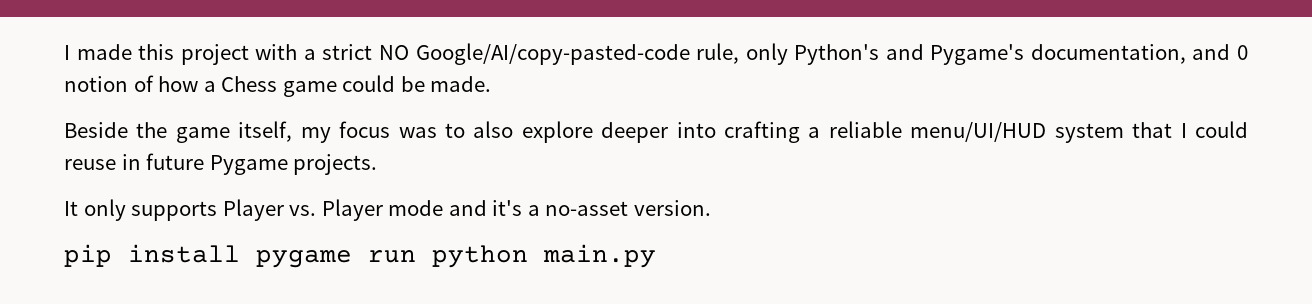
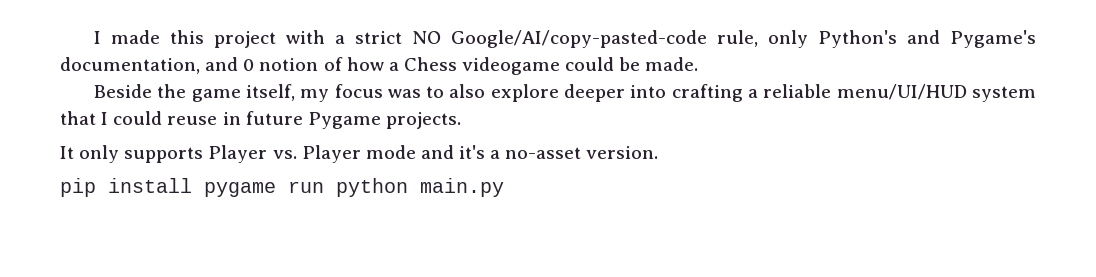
- I made this project with a strict NO Google/AI/copy-pasted-code rule, only Python's and Pygame's documentation, and 0 notion of how a Chess game could be made.
+ I made this project with a strict NO Google/AI/copy-pasted-code rule, only Python's and Pygame's documentation, and 0 notion of how a Chess videogame could be made.

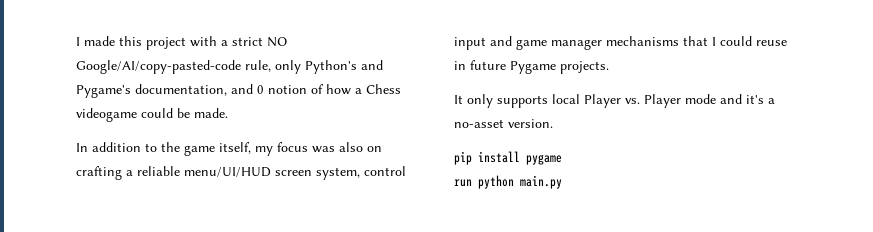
- Beside the game itself, my focus was to also explore deeper into crafting a reliable menu/UI/HUD system that I could reuse in future Pygame projects.
+ In addition to the game itself, my focus was also on crafting a reliable menu/UI/HUD screen system, control input and game manager mechanisms that I could reuse in future Pygame projects.
- It only supports Player vs. Player mode and it's a no-asset version.
+ It only supports local Player vs. Player mode and it's a no-asset version.
- pip install pygame run python main.py
+ pip install pygame
+ run python main.py

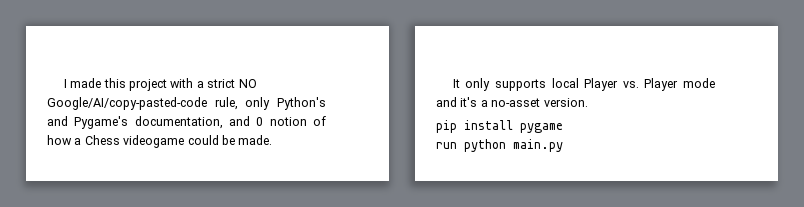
- In addition to the game itself, my focus was also on crafting a reliable menu/UI/HUD screen system, control input and game manager mechanisms that I could reuse in future Pygame projects.

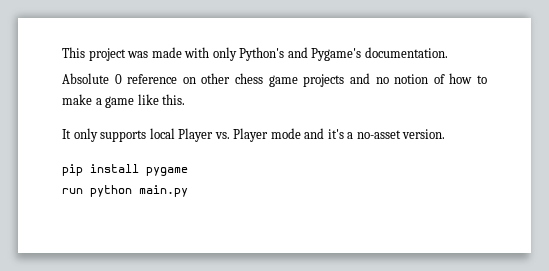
- I made this project with a strict NO Google/AI/copy-pasted-code rule, only Python's and Pygame's documentation, and 0 notion of how a Chess videogame could be made.
+ This project was made with only Python's and Pygame's documentation.
+ Absolute 0 reference on other chess game projects and no notion of how to make a game like this.

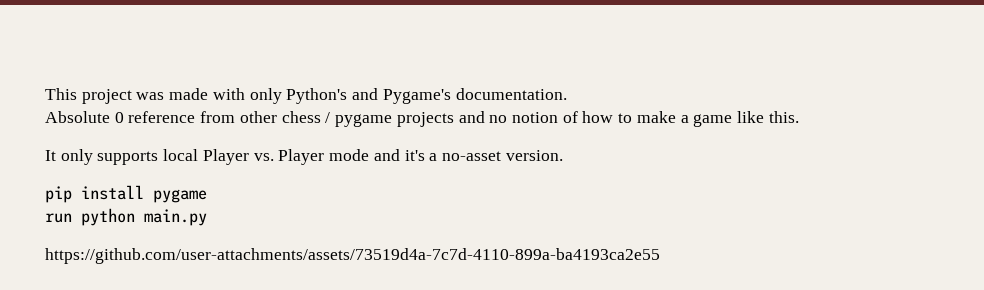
- Absolute 0 reference on other chess game projects and no notion of how to make a game like this.
+ Absolute 0 reference from other chess / pygame projects and no notion of how to make a game like this.
+ https://github.com/user-attachments/assets/73519d4a-7c7d-4110-899a-ba4193ca2e55

